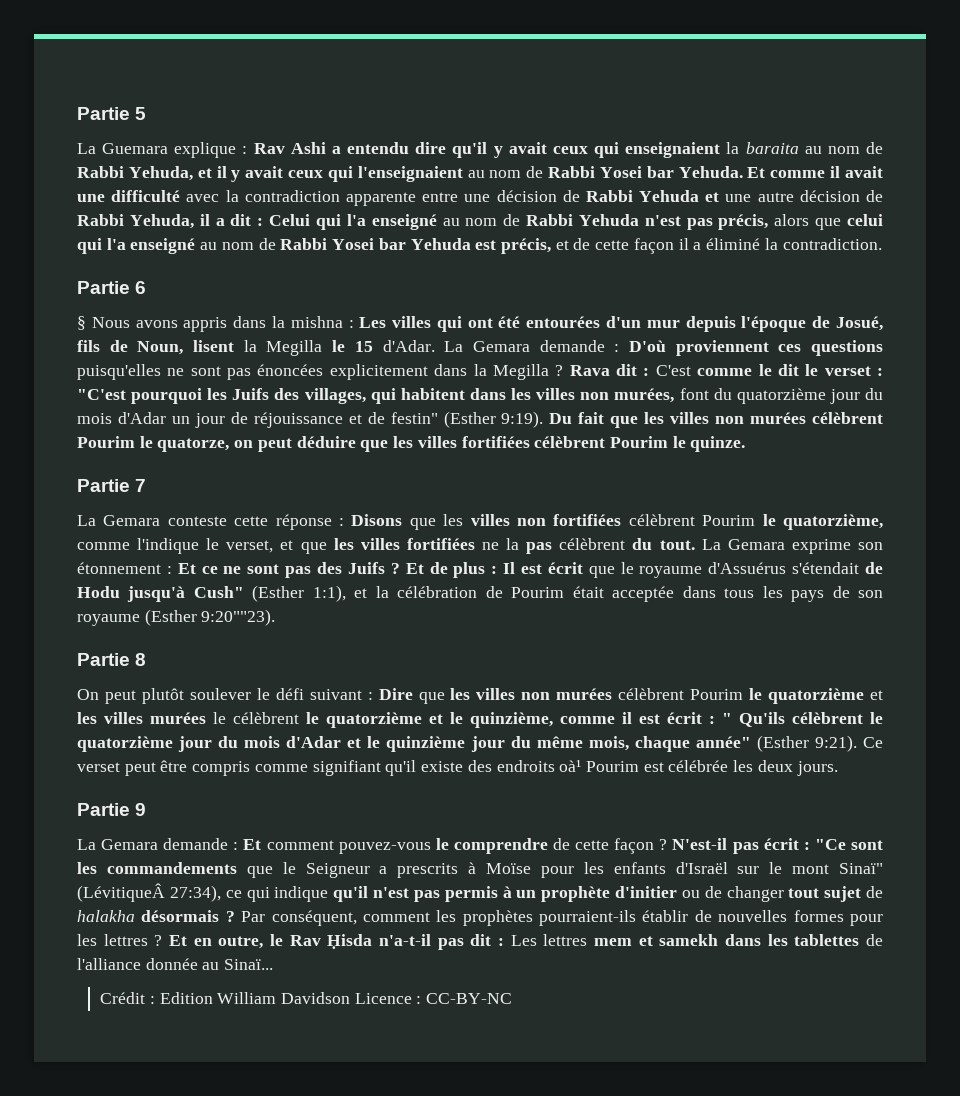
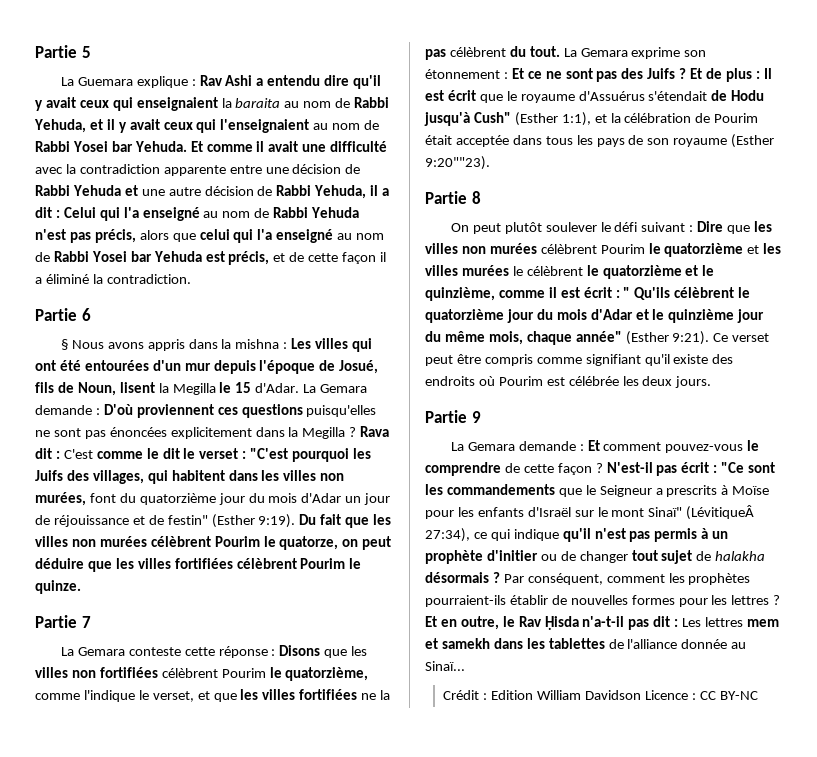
- Ce verset peut être compris comme signifiant qu'il existe des endroits oà¹ Pourim est célébrée les deux jours.
+ Ce verset peut être compris comme signifiant qu'il existe des endroits où Pourim est célébrée les deux jours.
- Crédit : Edition William Davidson Licence : CC-BY-NC
+ Crédit : Edition William Davidson Licence : CC BY-NC

